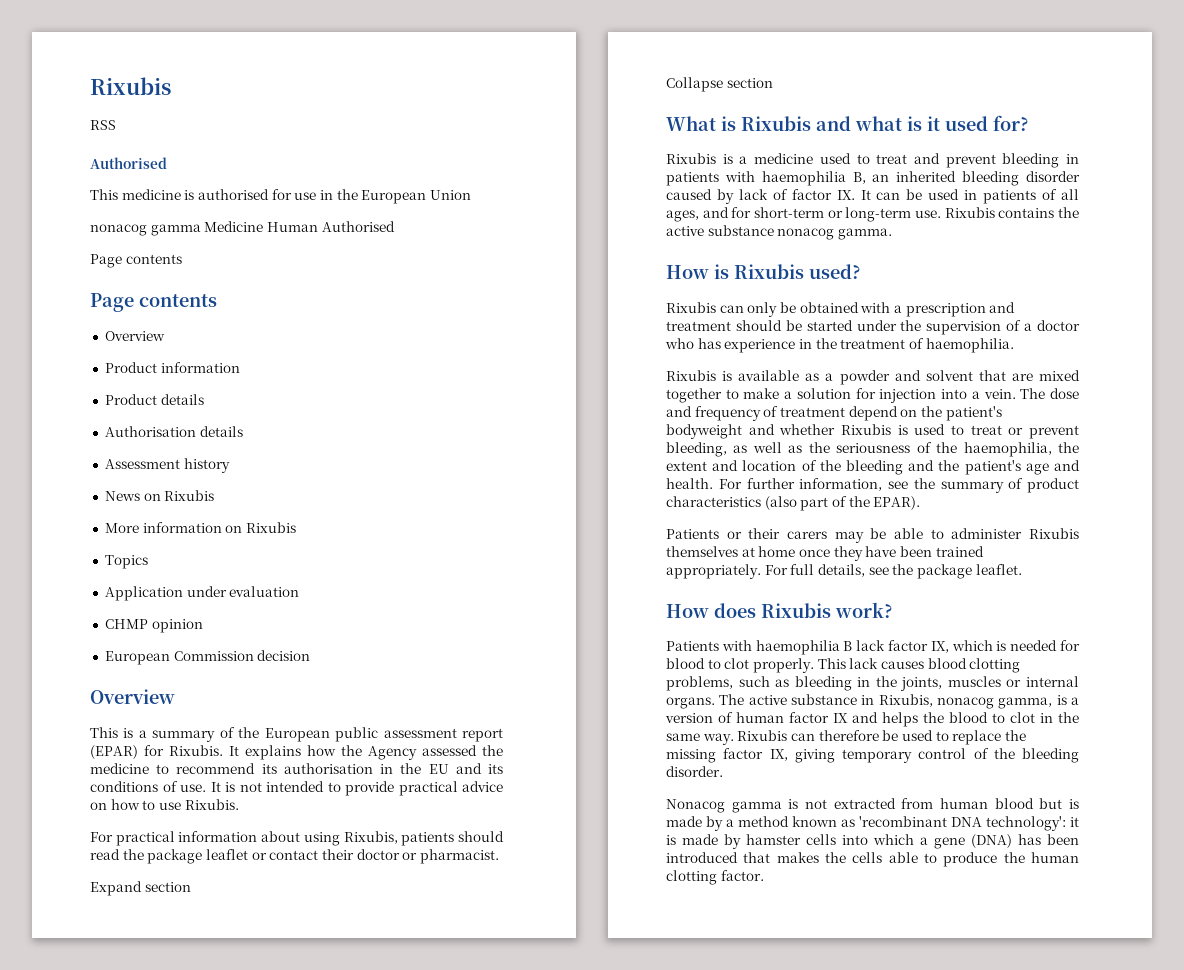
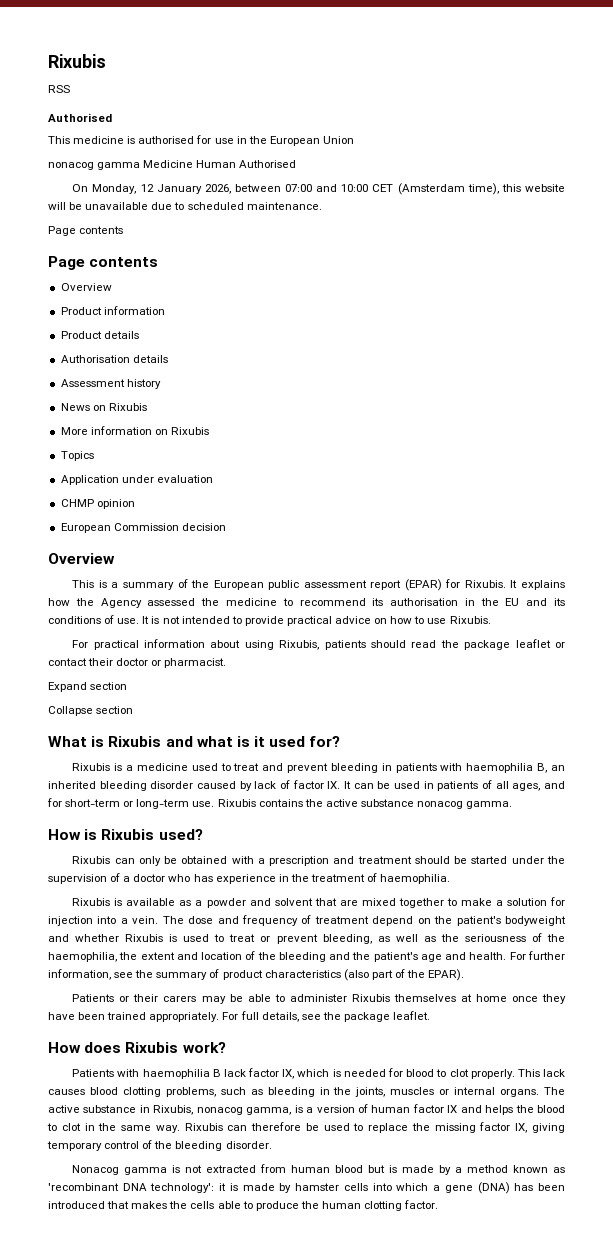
+ On Monday, 12 January 2026, between 07:00 and 10:00 CET (Amsterdam time), this website will be unavailable due to scheduled maintenance.

